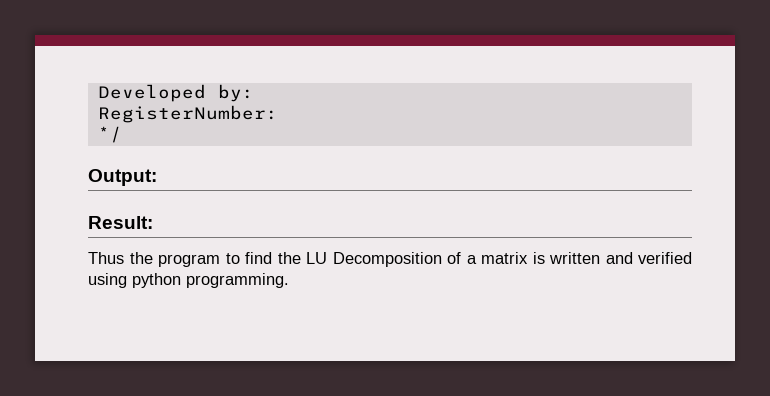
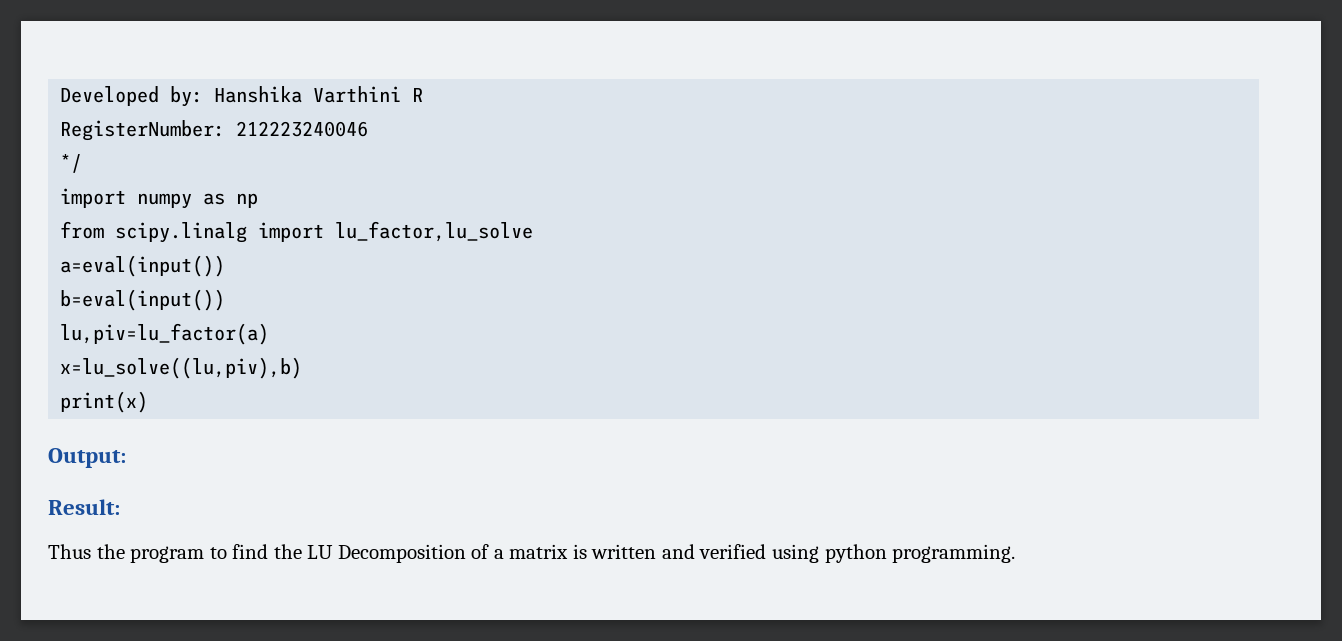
- Developed by:
+ Developed by: Hanshika Varthini R
- RegisterNumber:
+ RegisterNumber: 212223240046
+ import numpy as np
+ from scipy.linalg import lu_factor,lu_solve
+ a=eval(input())
+ b=eval(input())
+ lu,piv=lu_factor(a)
+ x=lu_solve((lu,piv),b)
+ print(x)

